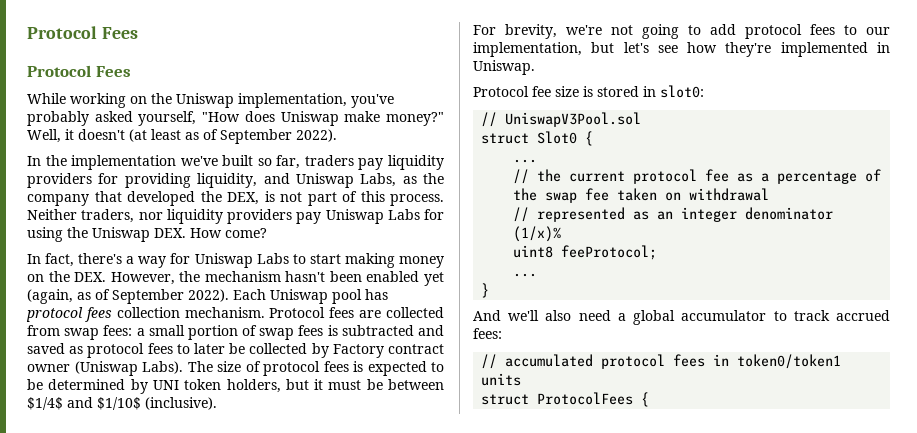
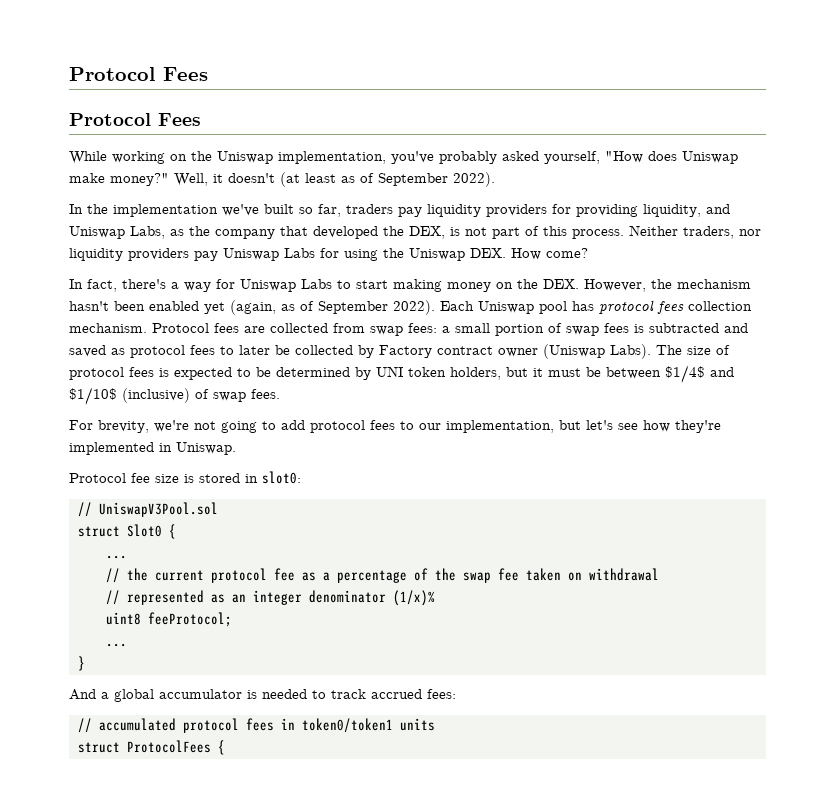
- The size of protocol fees is expected to be determined by UNI token holders, but it must be between $1/4$ and $1/10$ (inclusive).
+ The size of protocol fees is expected to be determined by UNI token holders, but it must be between $1/4$ and $1/10$ (inclusive) of swap fees.
- And we'll also need a global accumulator to track accrued fees:
+ And a global accumulator is needed to track accrued fees:

